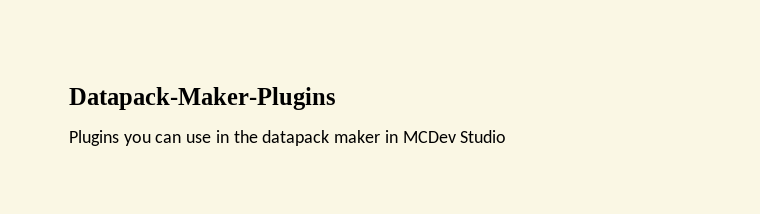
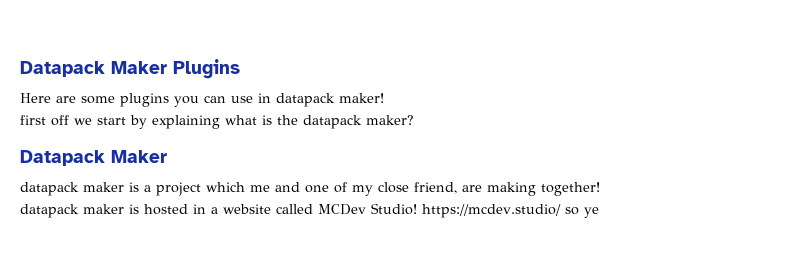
- Datapack-Maker-Plugins
- Plugins you can use in the datapack maker in MCDev Studio
+ Datapack Maker Plugins
+ Here are some plugins you can use in datapack maker!
+ first off we start by explaining what is the datapack maker?
+ Datapack Maker
+ datapack maker is a project which me and one of my close friend, are making together!
+ datapack maker is hosted in a website called MCDev Studio! https://mcdev.studio/ so ye

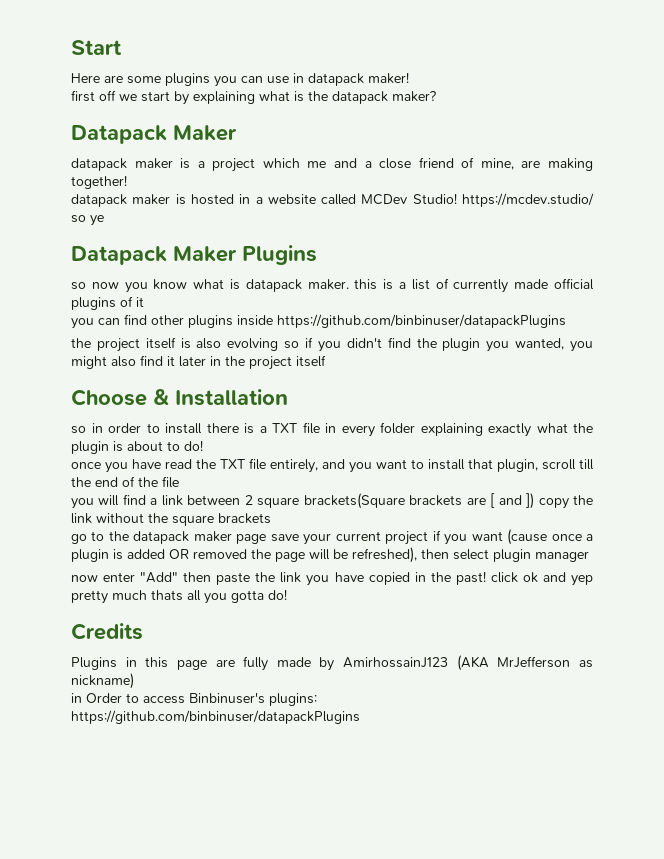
- Datapack Maker Plugins
+ Start
- datapack maker is a project which me and one of my close friend, are making together!
+ datapack maker is a project which me and a close friend of mine, are making together!
+ Datapack Maker Plugins
+ so now you know what is datapack maker. this is a list of currently made official plugins of it
+ you can find other plugins inside https://github.com/binbinuser/datapackPlugins
+ the project itself is also evolving so if you didn't find the plugin you wanted, you might also find it later in the project itself
+ Choose & Installation
+ so in order to install there is a TXT file in every folder explaining exactly what the plugin is about to do!
+ once you have read the TXT file entirely, and you want to install that plugin, scroll till the end of the file
+ you will find a link between 2 square brackets(Square brackets are [ and ]) copy the link without the square brackets
+ go to the datapack maker page save your current project if you want (cause once a plugin is added OR removed the page will be refreshed), then select plugin manager
+ now enter "Add" then paste the link you have copied in the past! click ok and yep pretty much thats all you gotta do!
+ Credits
+ Plugins in this page are fully made by AmirhossainJ123 (AKA MrJefferson as nickname)
+ in Order to access Binbinuser's plugins: https://github.com/binbinuser/datapackPlugins

